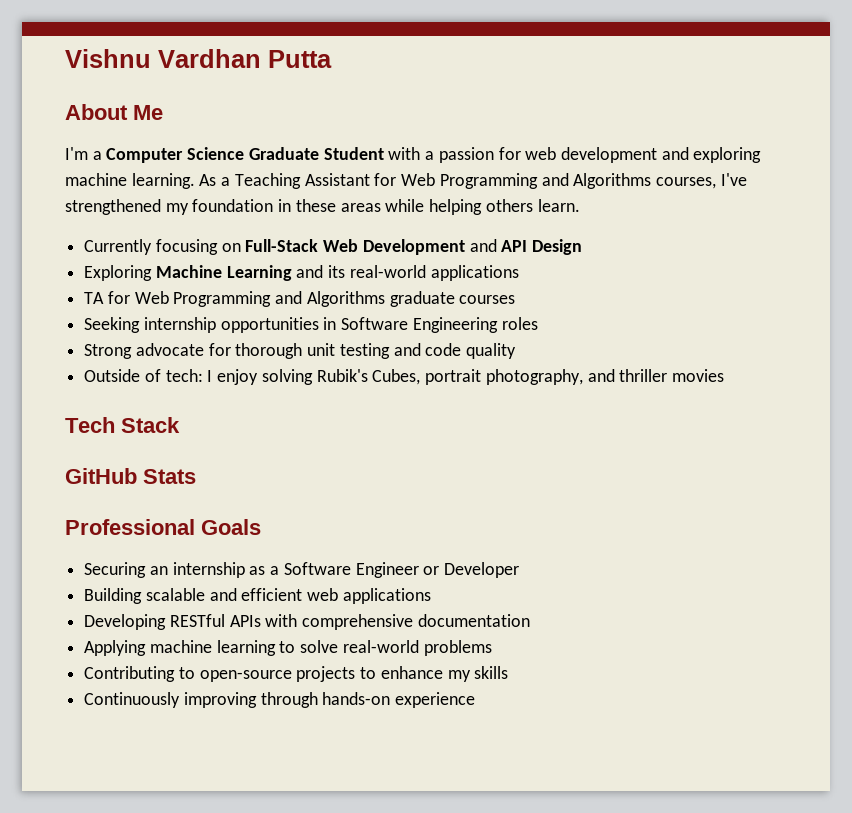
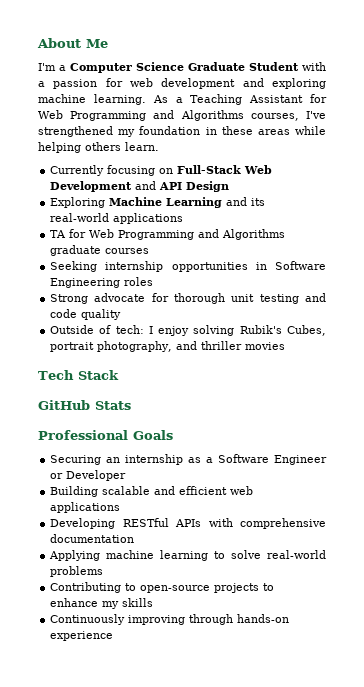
- Vishnu Vardhan Putta

